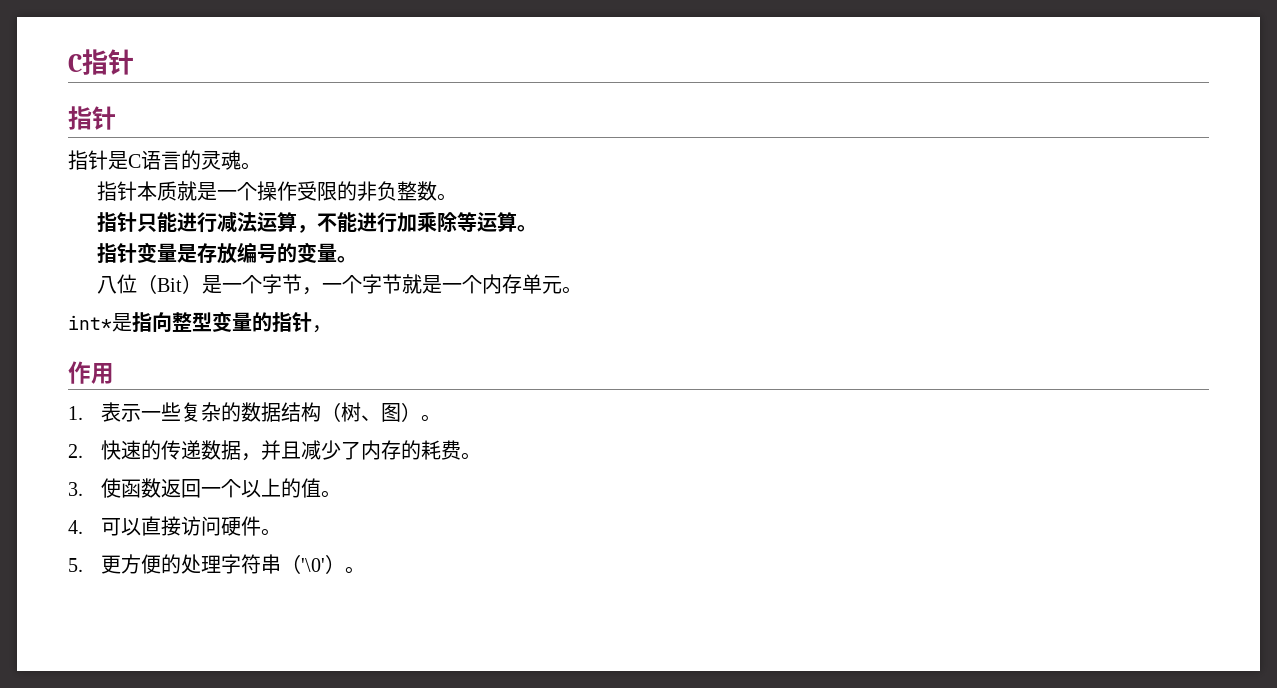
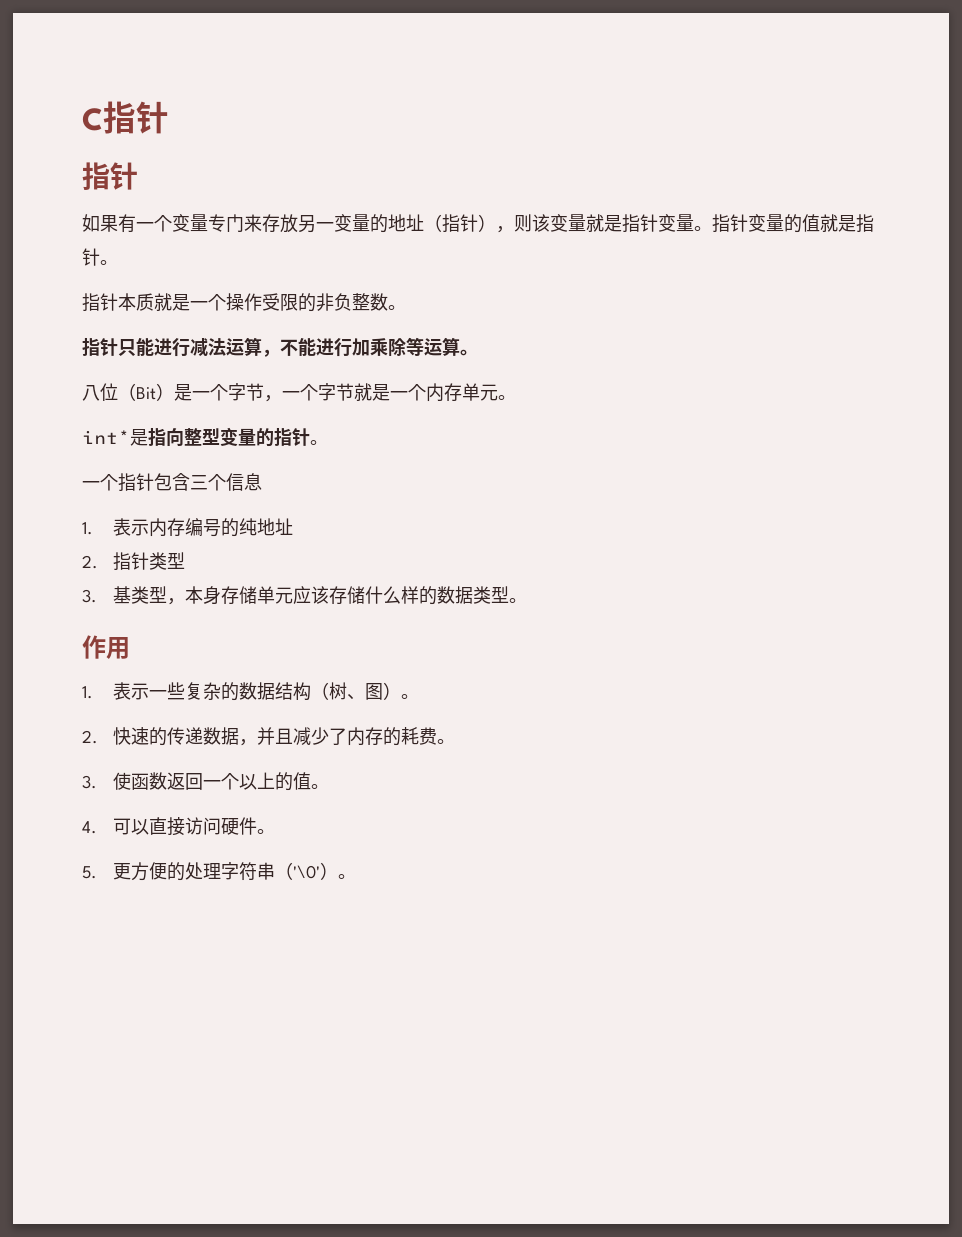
- 指针是C语言的灵魂。
+ 如果有一个变量专门来存放另一变量的地址（指针），则该变量就是指针变量。指针变量的值就是指针。
- 指针变量是存放编号的变量。
- int*是指向整型变量的指针，
+ int*是指向整型变量的指针。
+ 一个指针包含三个信息
+ 1.表示内存编号的纯地址
+ 2.指针类型
+ 3.基类型，本身存储单元应该存储什么样的数据类型。

